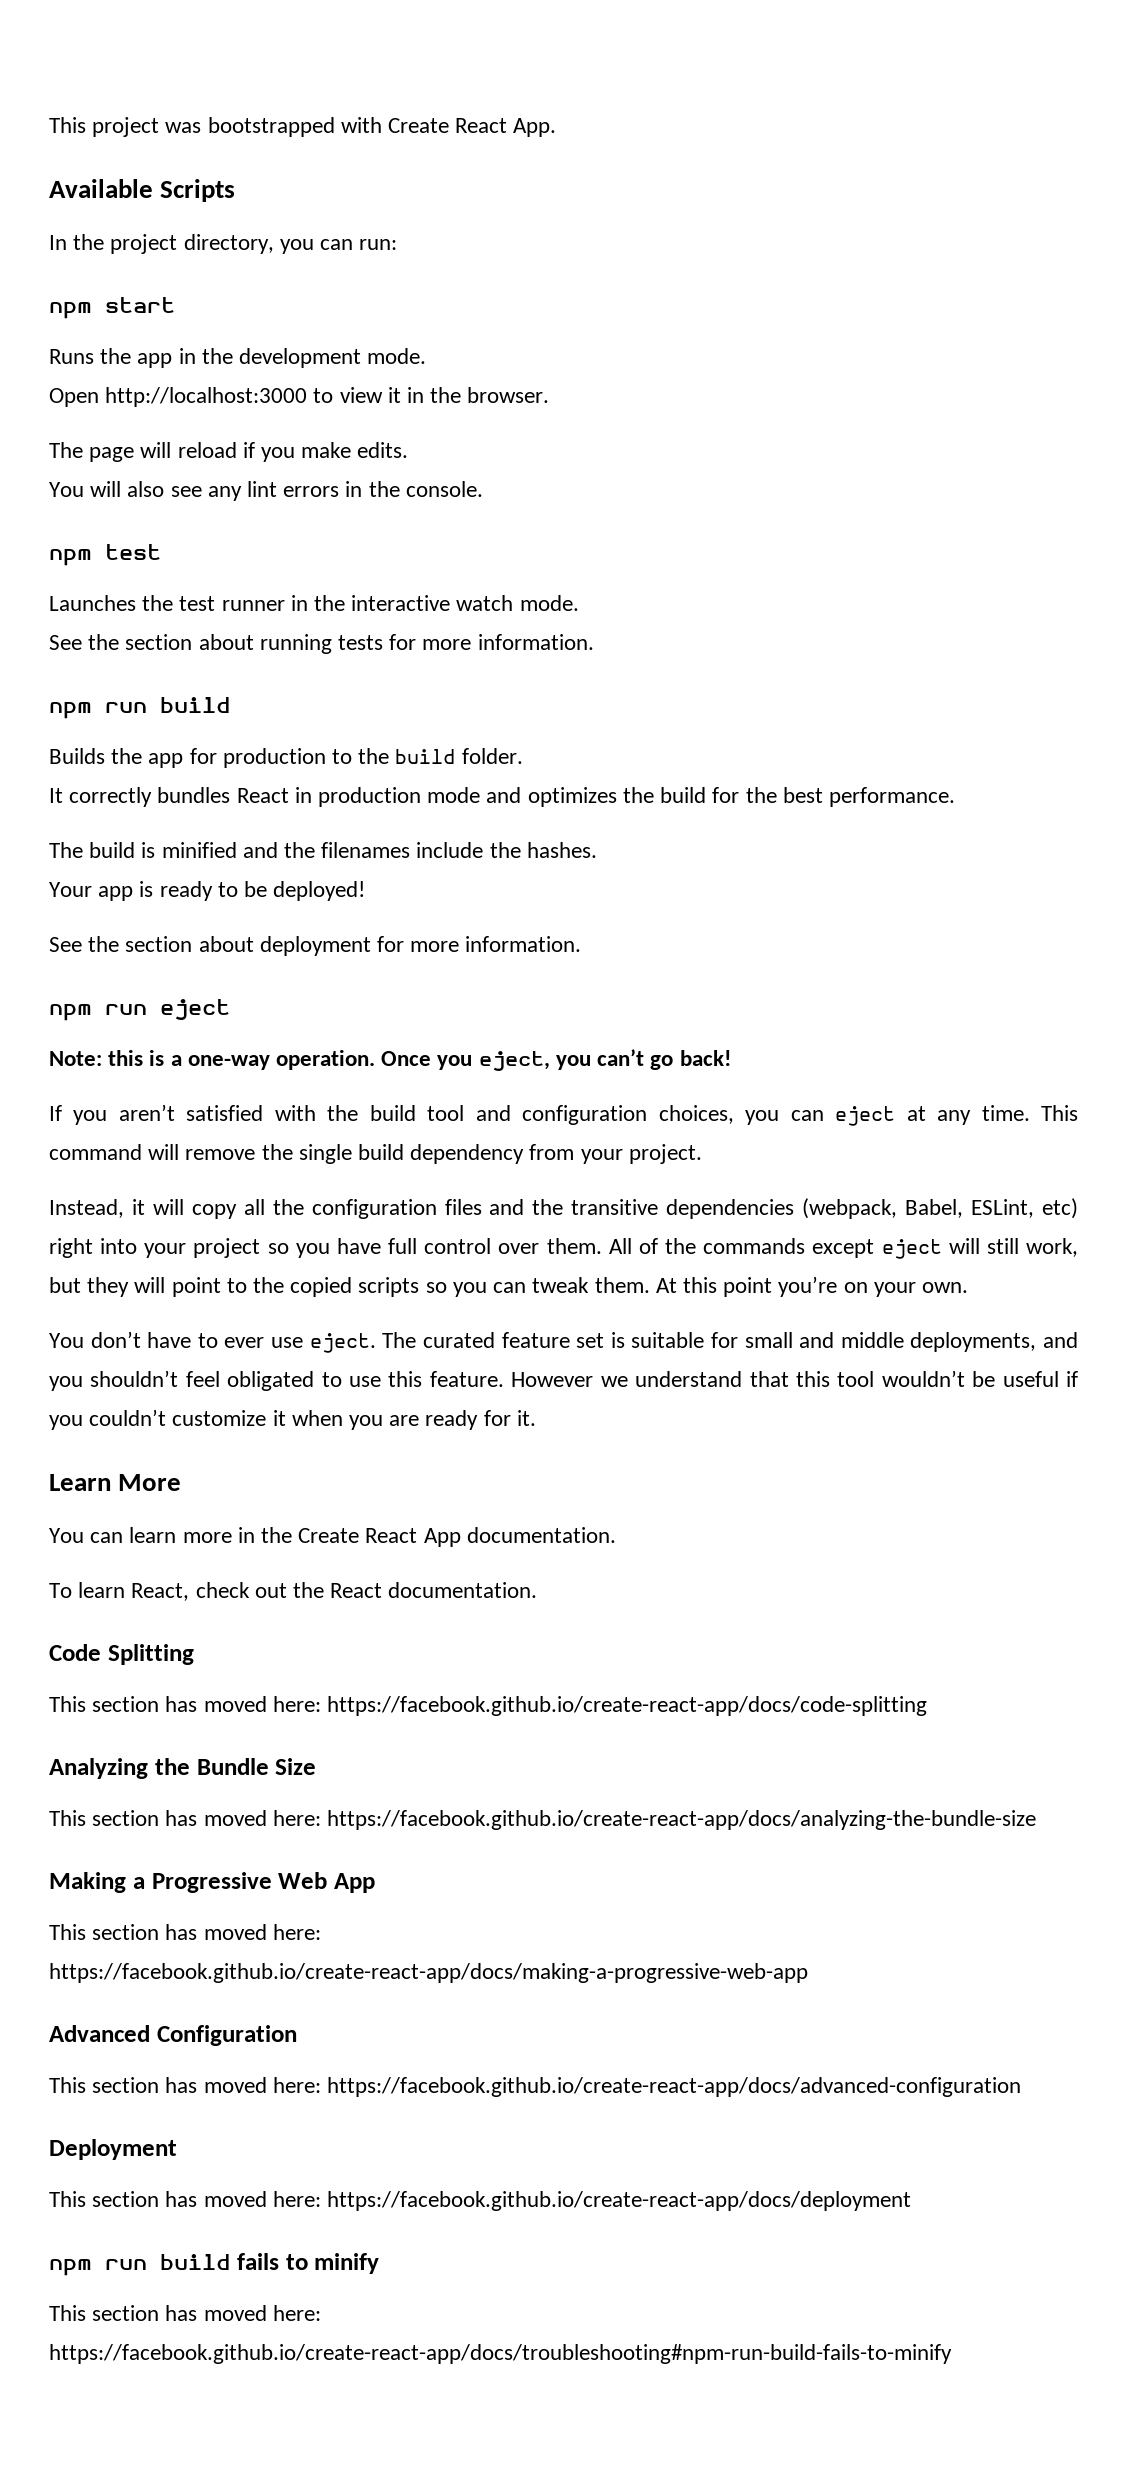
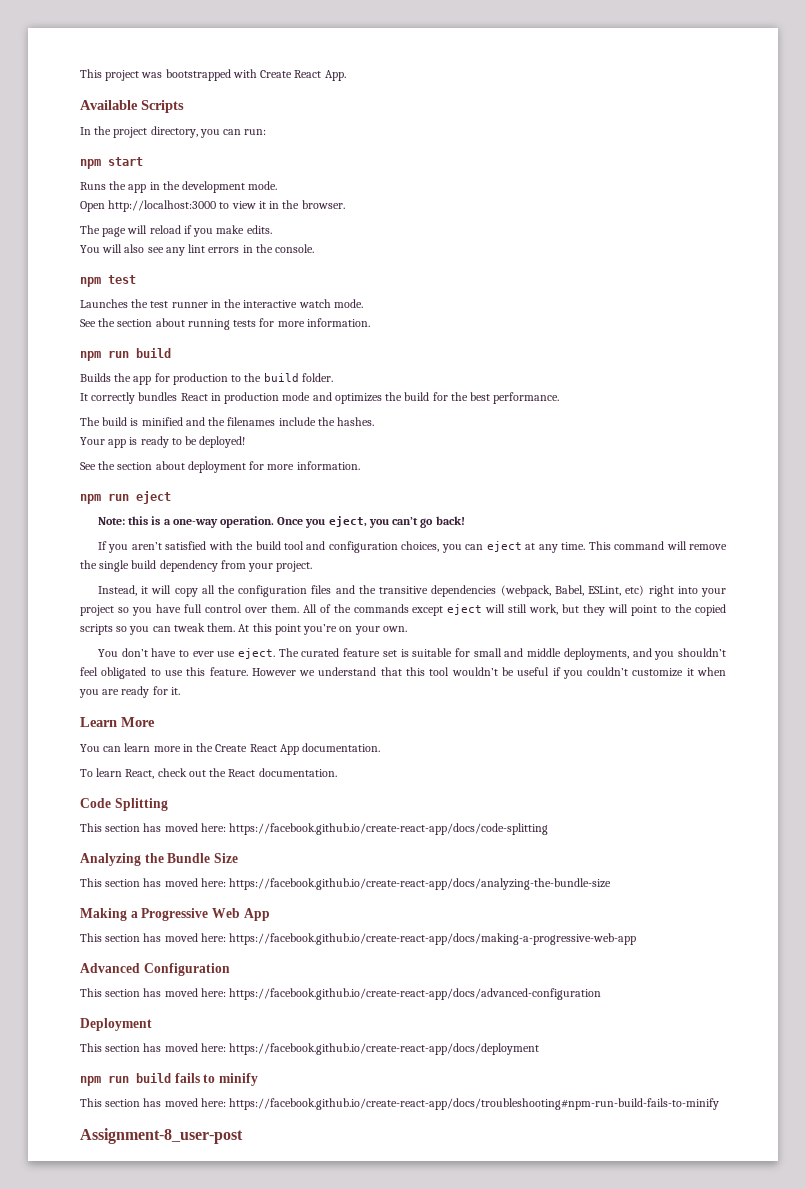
+ Assignment-8_user-post

